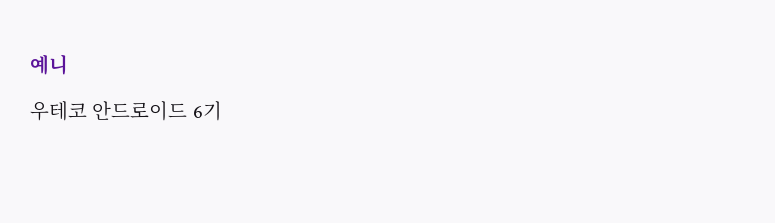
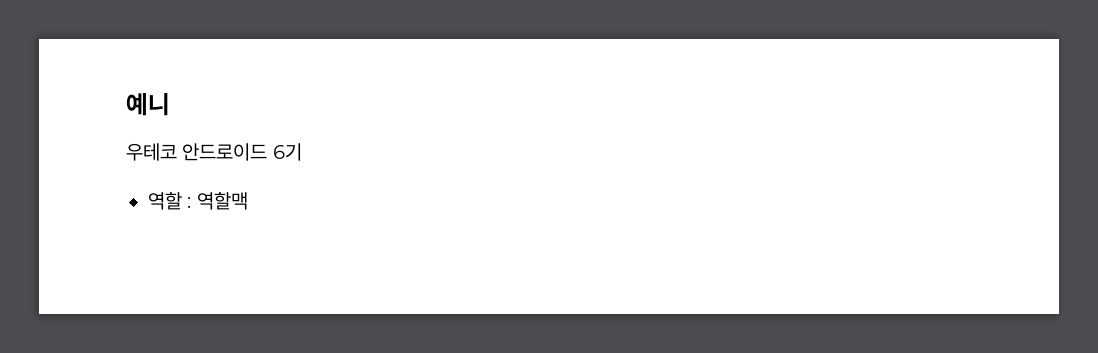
+ 역할 : 역할맥

